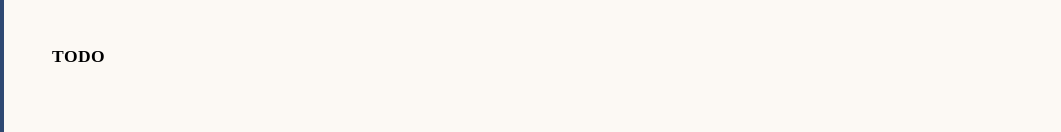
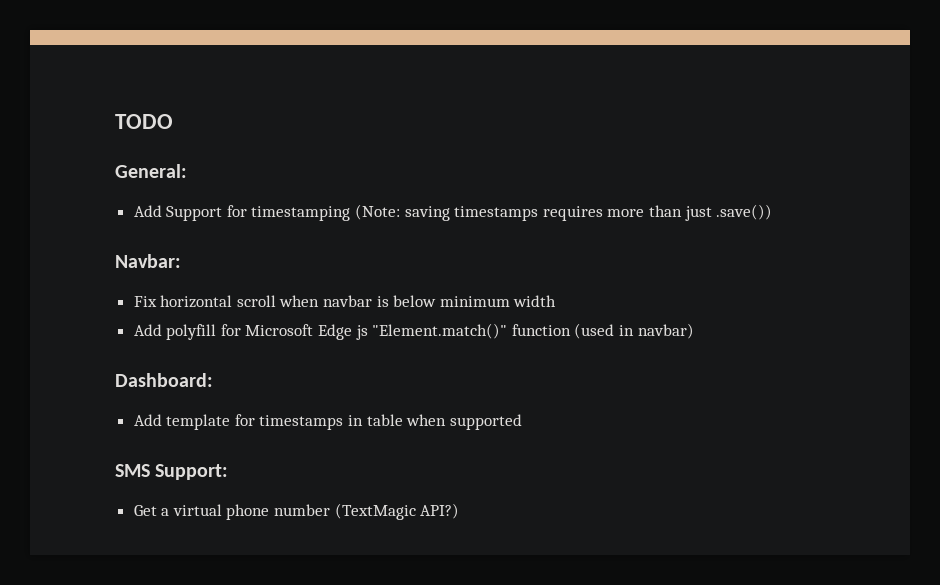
+ General:
+ Add Support for timestamping (Note: saving timestamps requires more than just .save())
+ Navbar:
+ Fix horizontal scroll when navbar is below minimum width
+ Add polyfill for Microsoft Edge js "Element.match()" function (used in navbar)
+ Dashboard:
+ Add template for timestamps in table when supported
+ SMS Support:
+ Get a virtual phone number (TextMagic API?)

